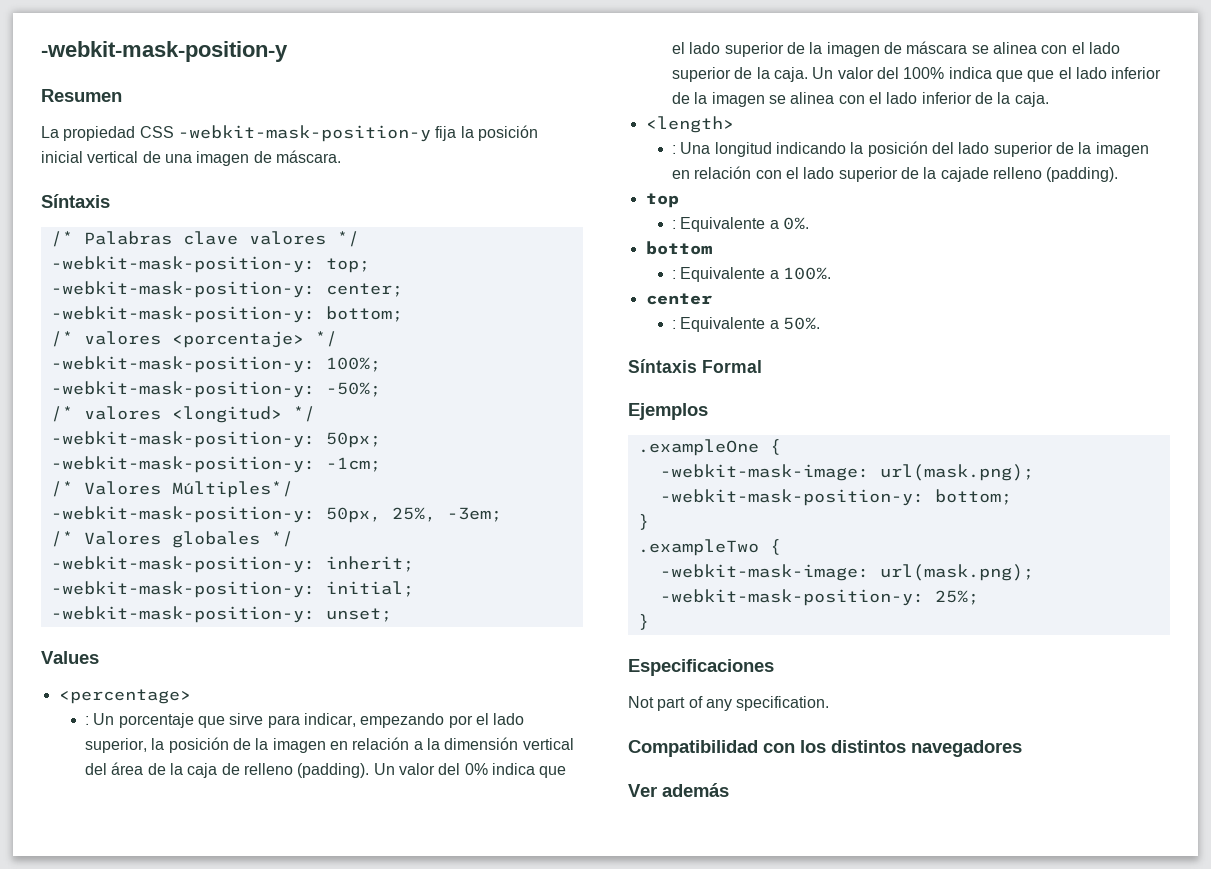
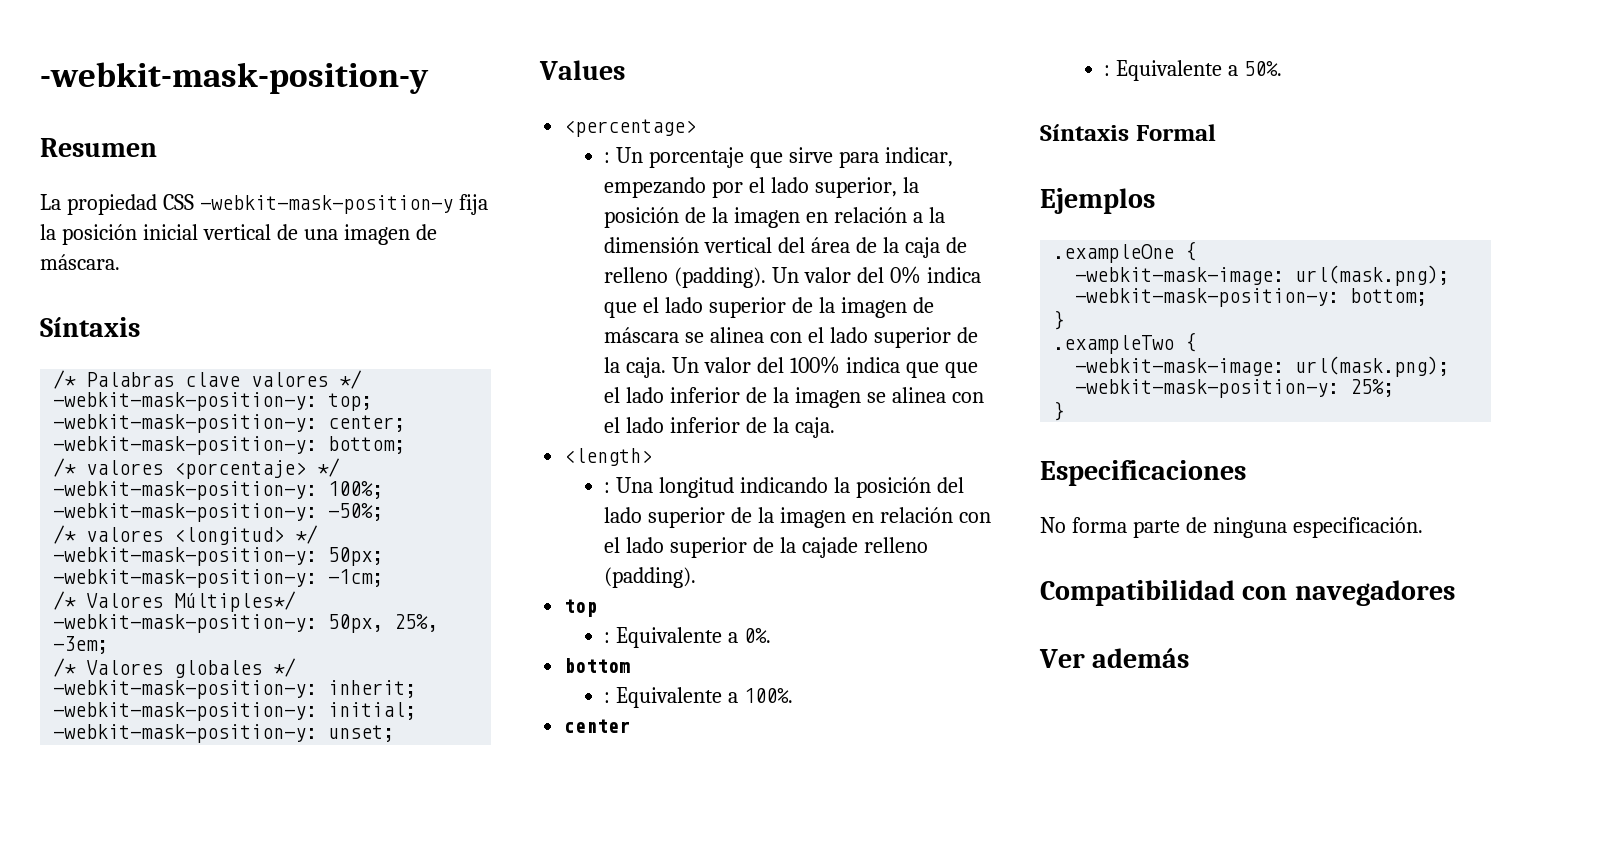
- Not part of any specification.
+ No forma parte de ninguna especificación.
- Compatibilidad con los distintos navegadores
+ Compatibilidad con navegadores

